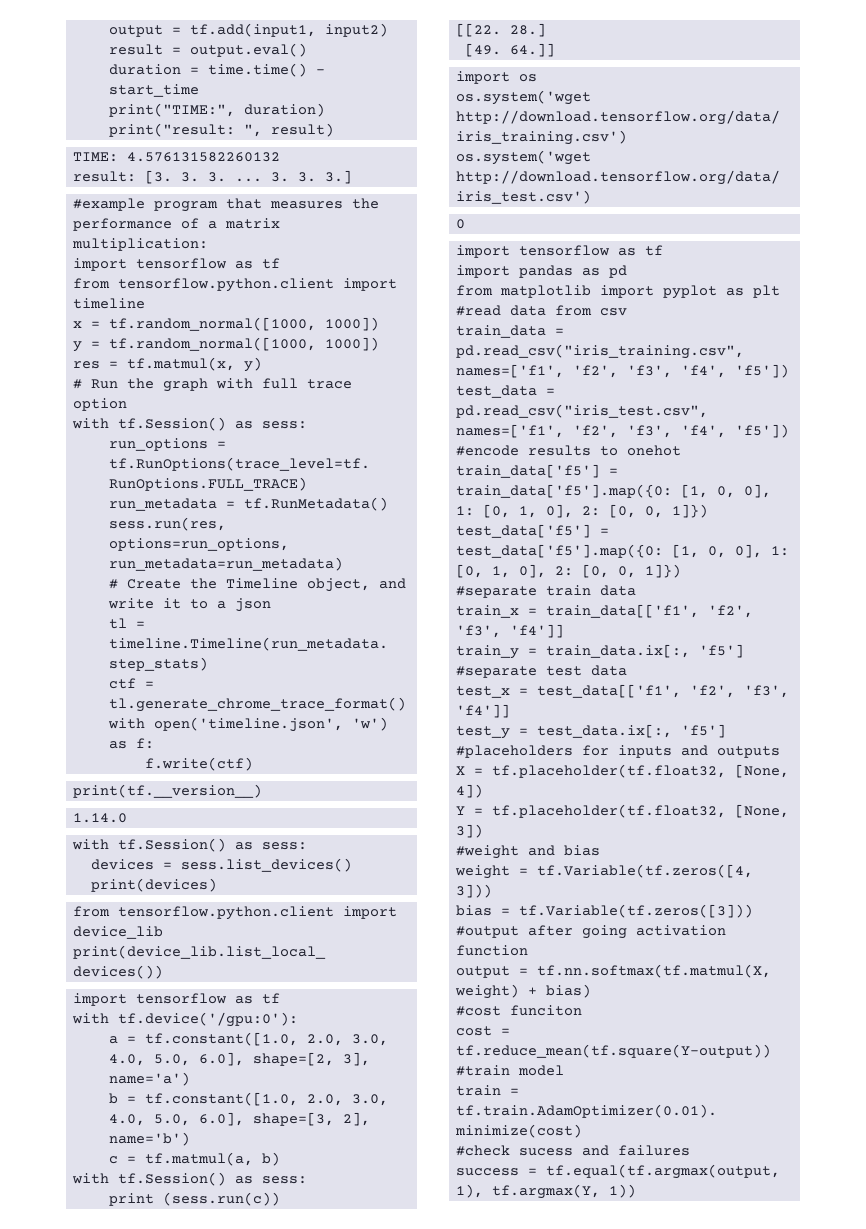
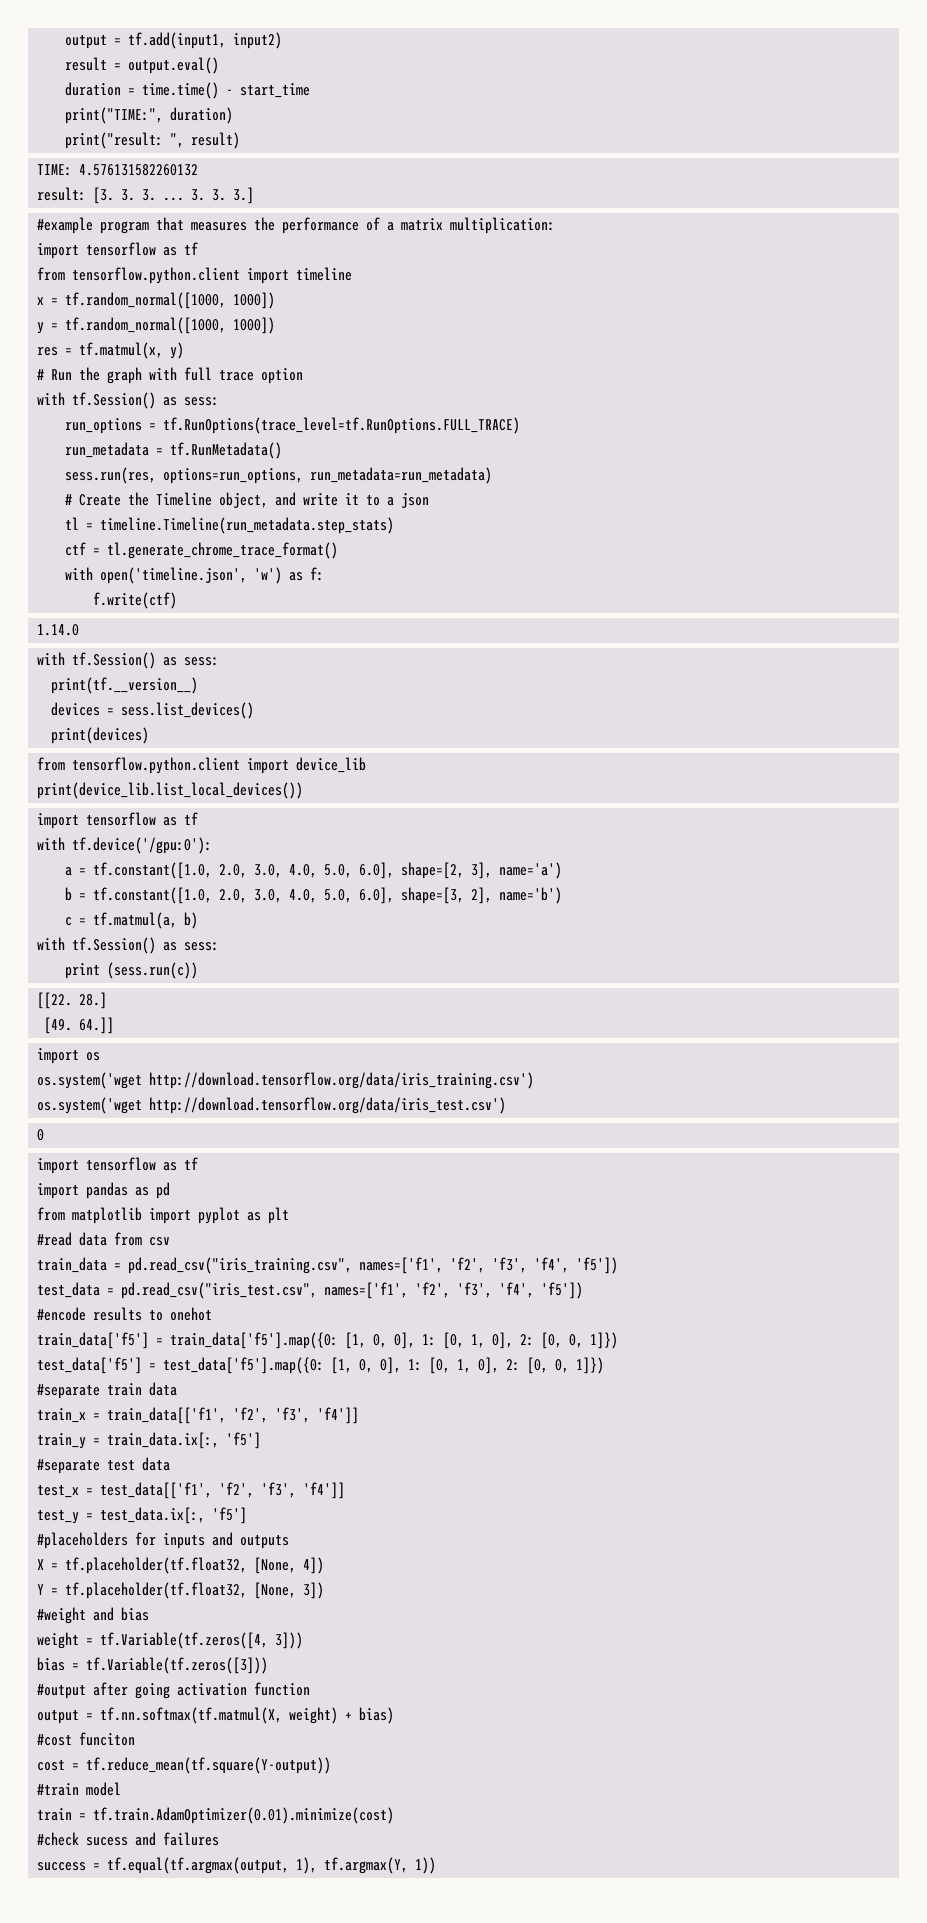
- print(tf.__version__)
+ print(tf.__version__)

